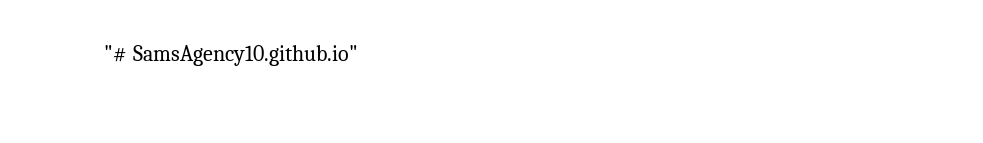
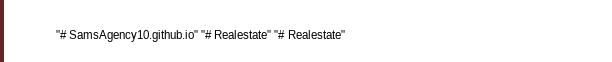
- "# SamsAgency10.github.io"
+ "# SamsAgency10.github.io" "# Realestate" "# Realestate"

